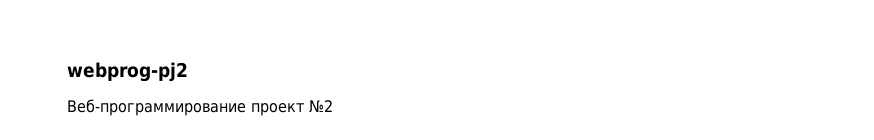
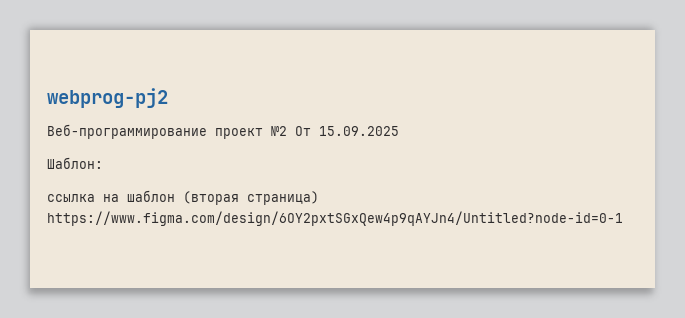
- Веб-программирование проект №2
+ Веб-программирование проект №2 От 15.09.2025
+ Шаблон:
+ ссылка на шаблон (вторая страница) https://www.figma.com/design/6OY2pxtSGxQew4p9qAYJn4/Untitled?node-id=0-1

